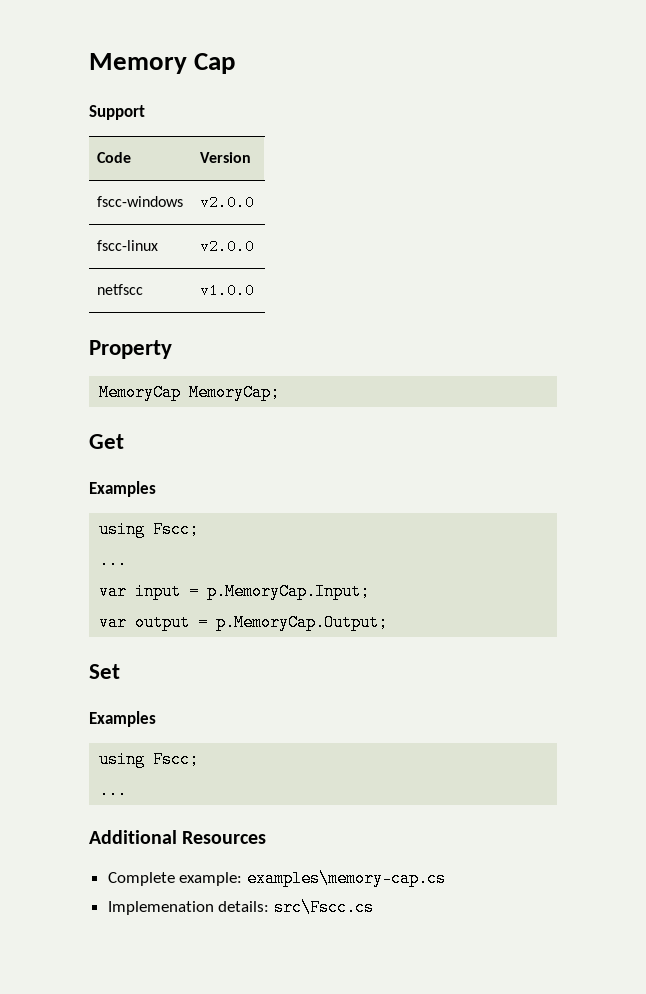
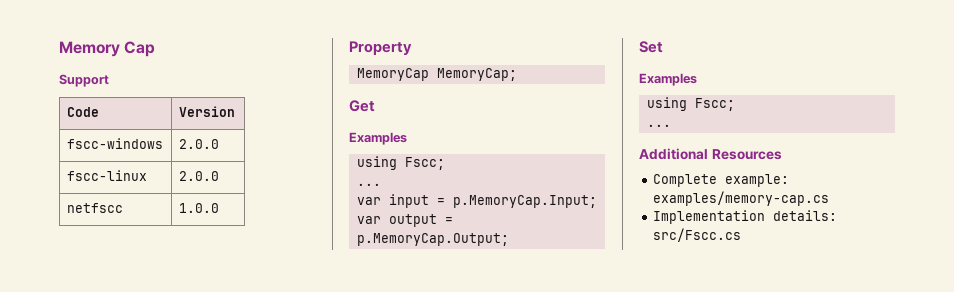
- fscc-windows | v2.0.0
+ fscc-windows | 2.0.0
- fscc-linux | v2.0.0
+ fscc-linux | 2.0.0
- netfscc | v1.0.0
+ netfscc | 1.0.0
- Complete example: examples\memory-cap.cs
- Implemenation details: src\Fscc.cs
+ Complete example: examples/memory-cap.cs
+ Implementation details: src/Fscc.cs

